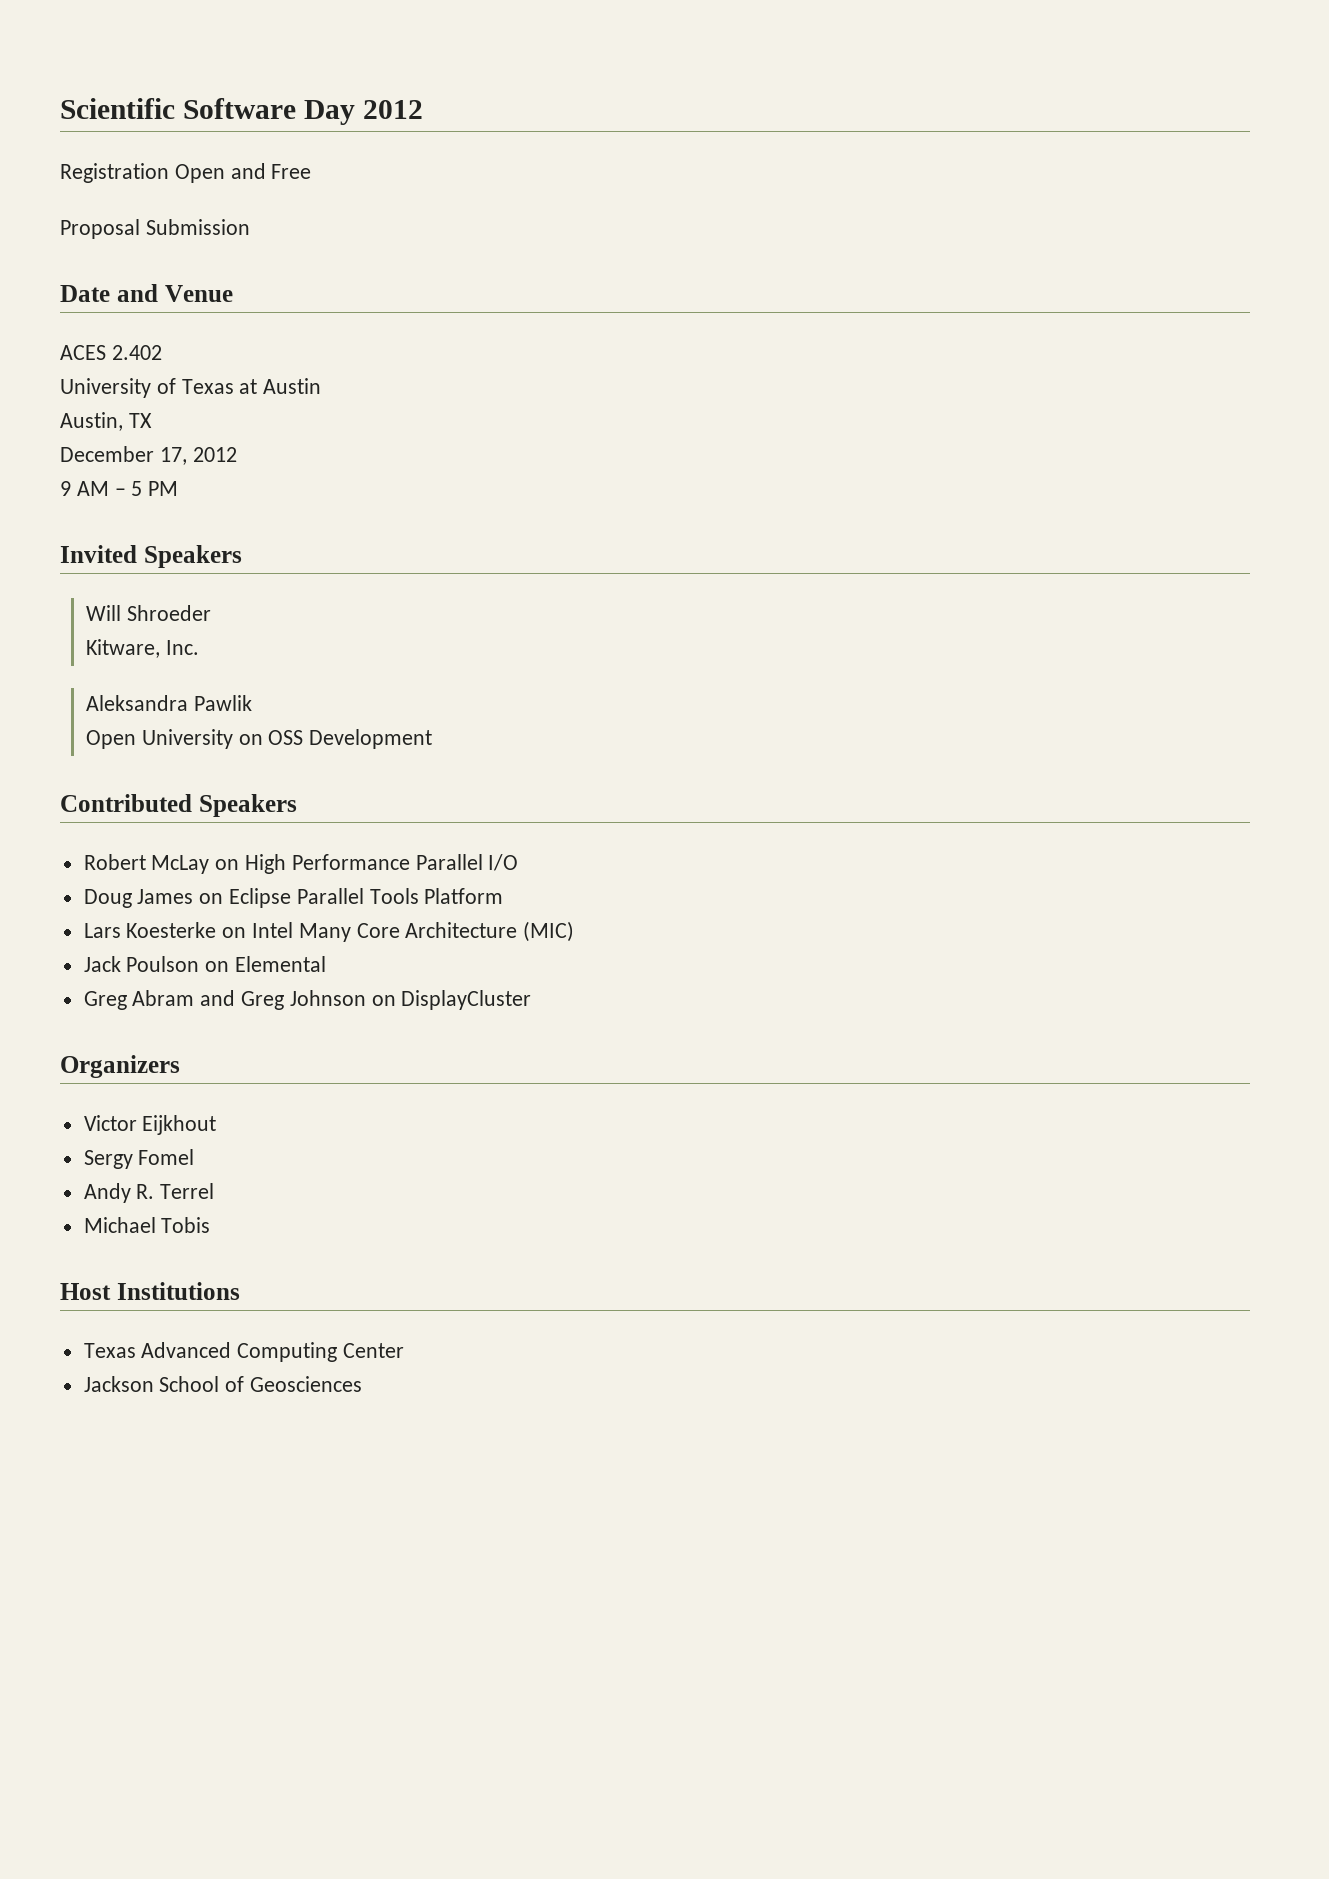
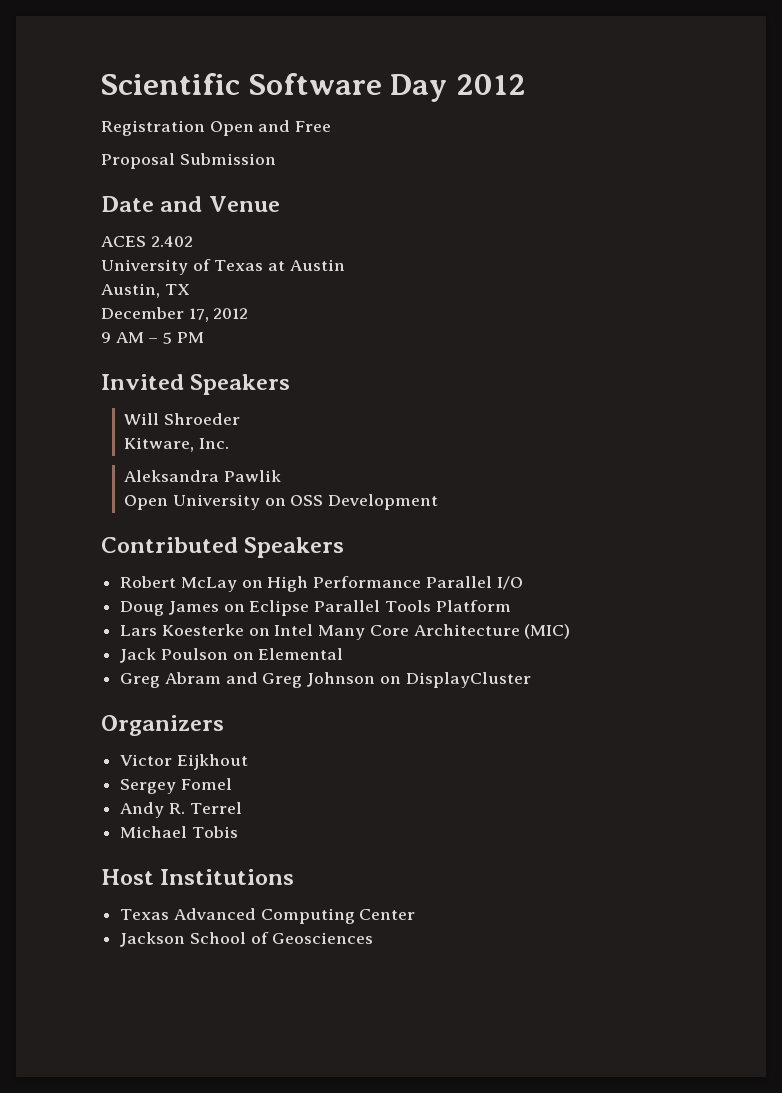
- Sergy Fomel
+ Sergey Fomel

